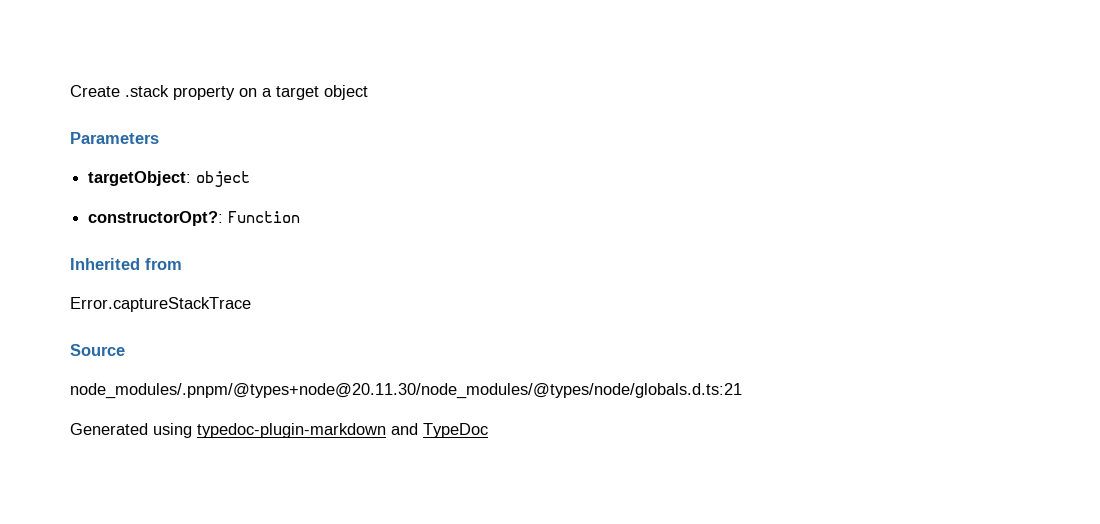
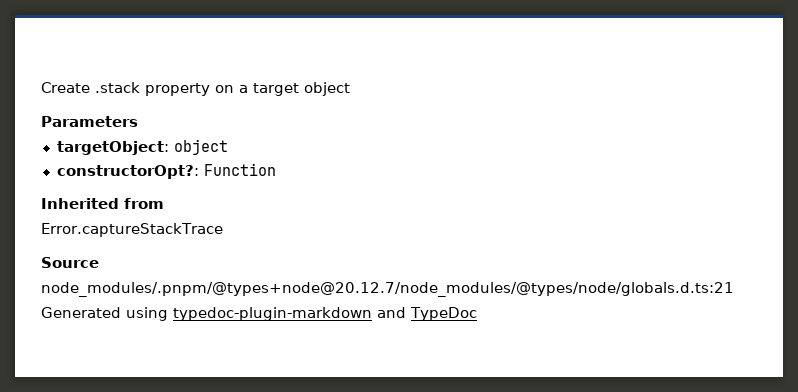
- node_modules/.pnpm/@types+node@20.11.30/node_modules/@types/node/globals.d.ts:21
+ node_modules/.pnpm/@types+node@20.12.7/node_modules/@types/node/globals.d.ts:21

